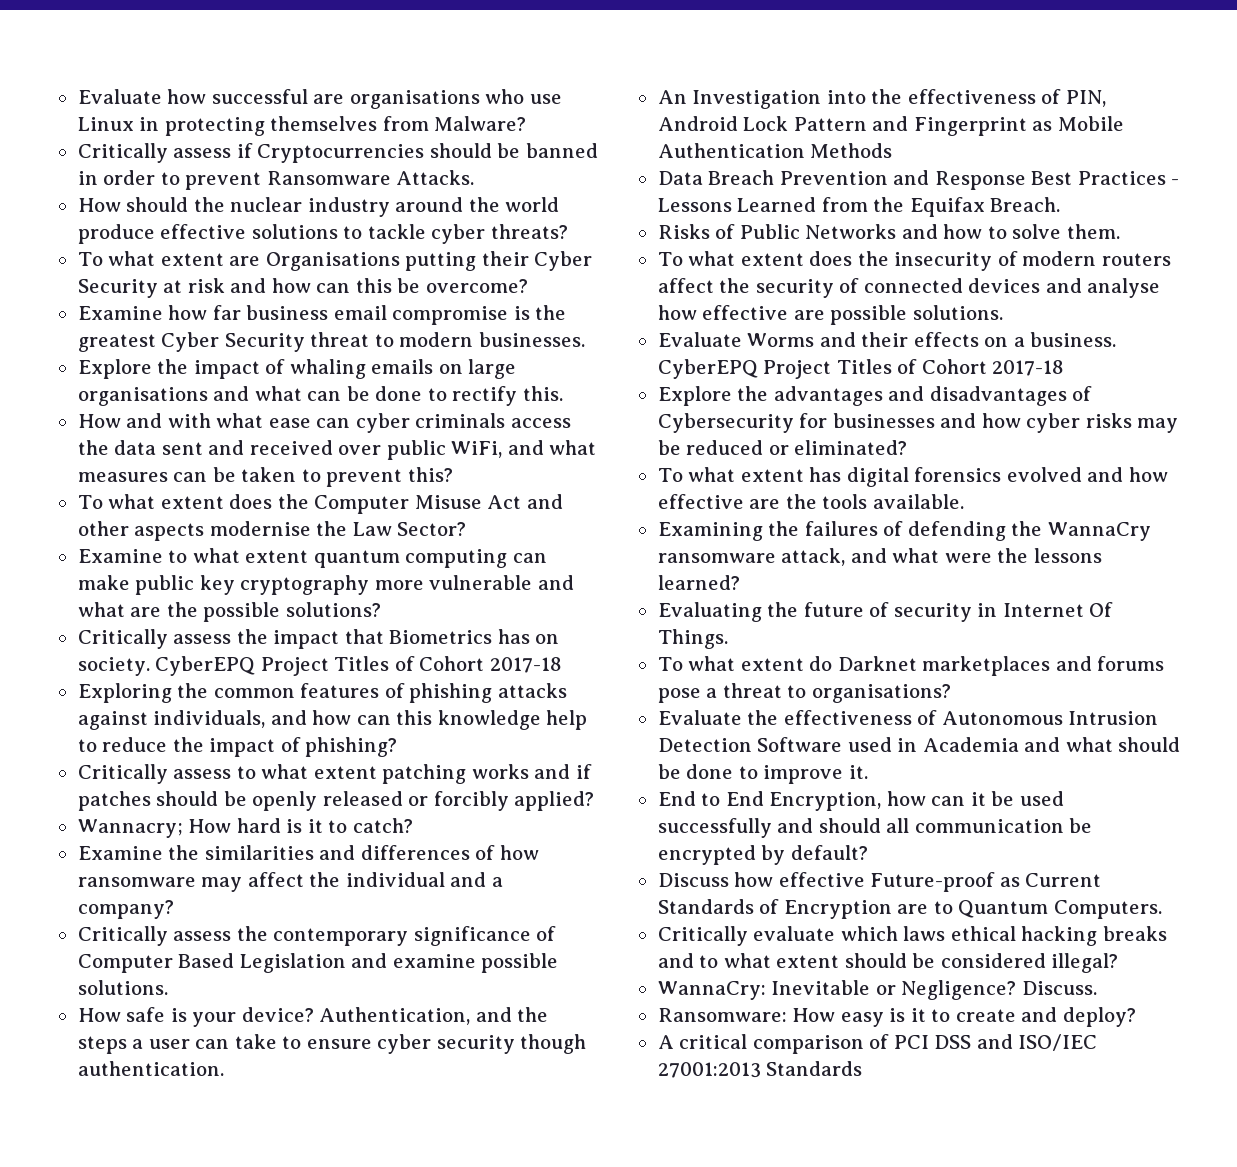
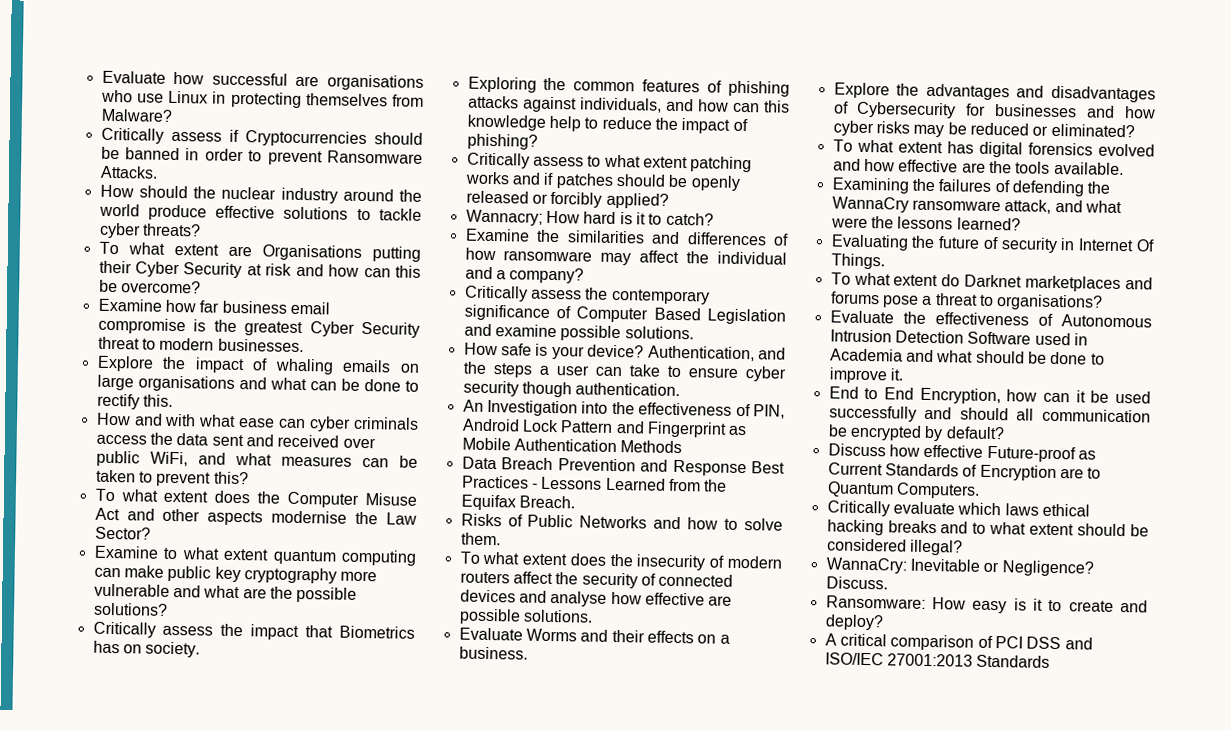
- Critically assess the impact that Biometrics has on society. CyberEPQ Project Titles of Cohort 2017-18
+ Critically assess the impact that Biometrics has on society.
- Evaluate Worms and their effects on a business. CyberEPQ Project Titles of Cohort 2017-18
+ Evaluate Worms and their effects on a business.

